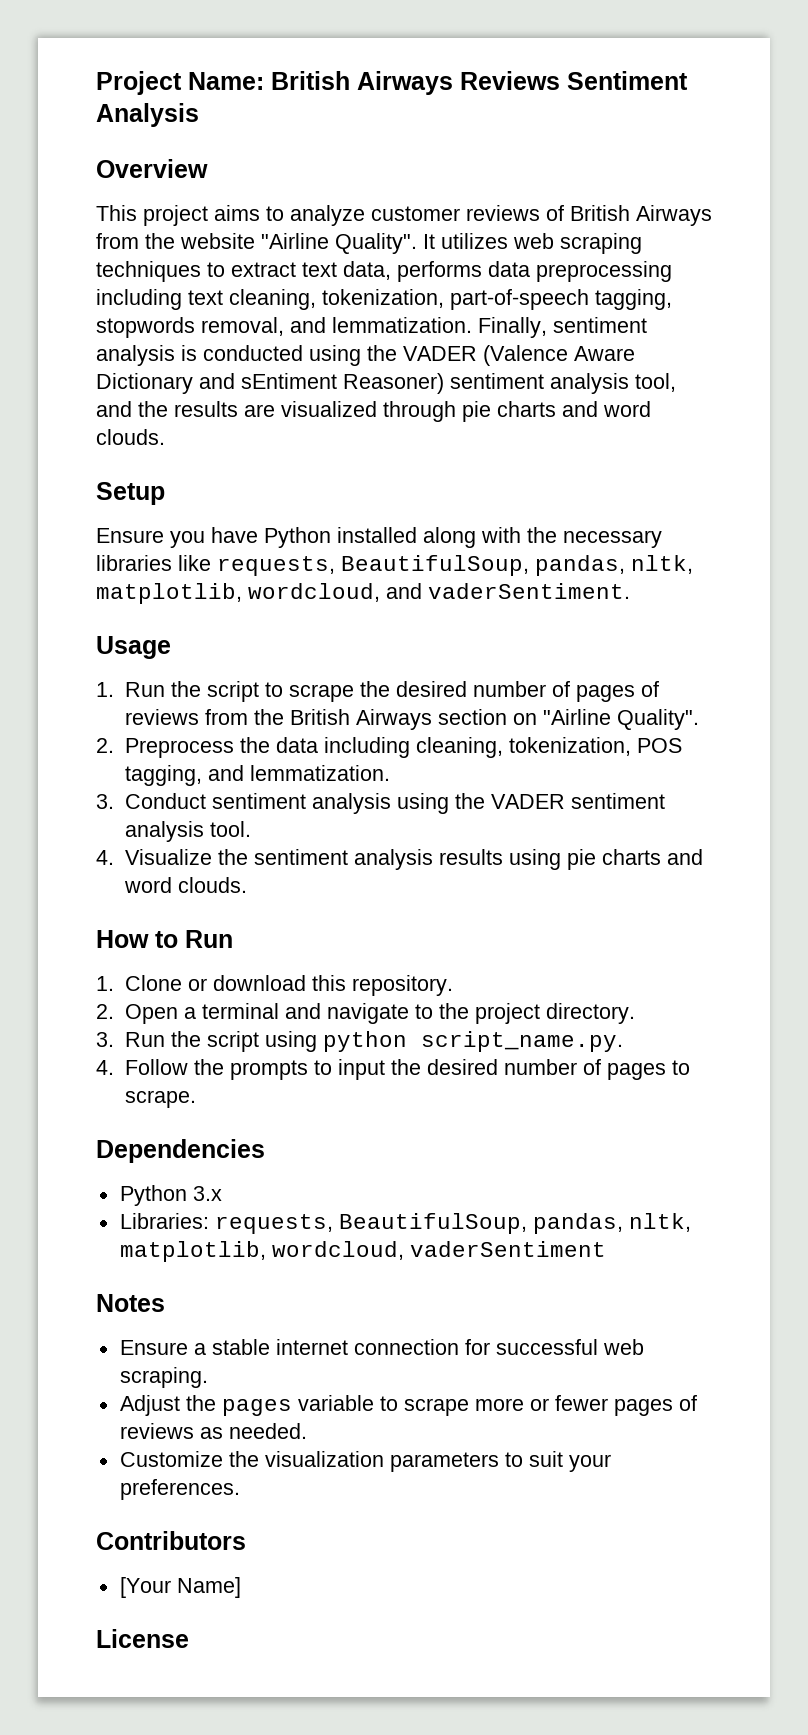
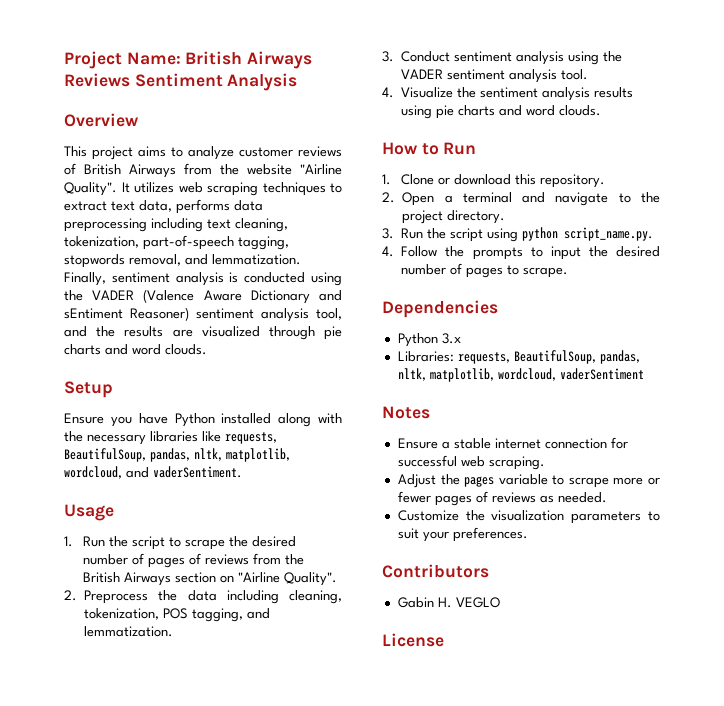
- [Your Name]
+ Gabin H. VEGLO

